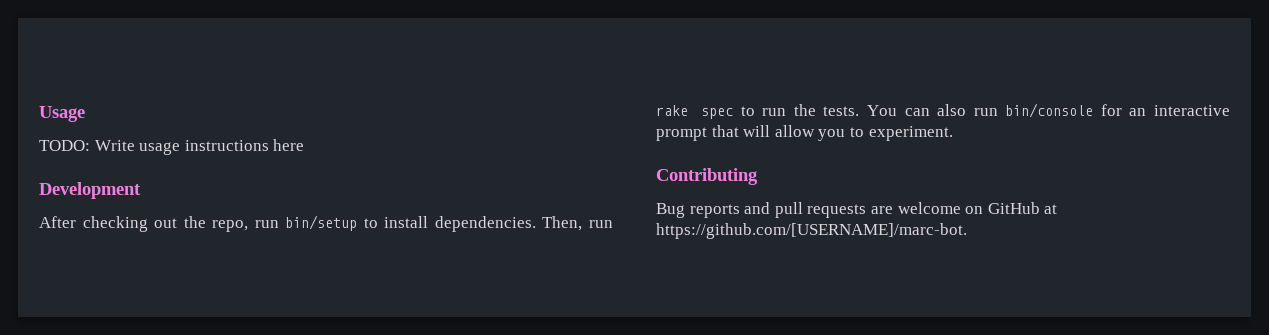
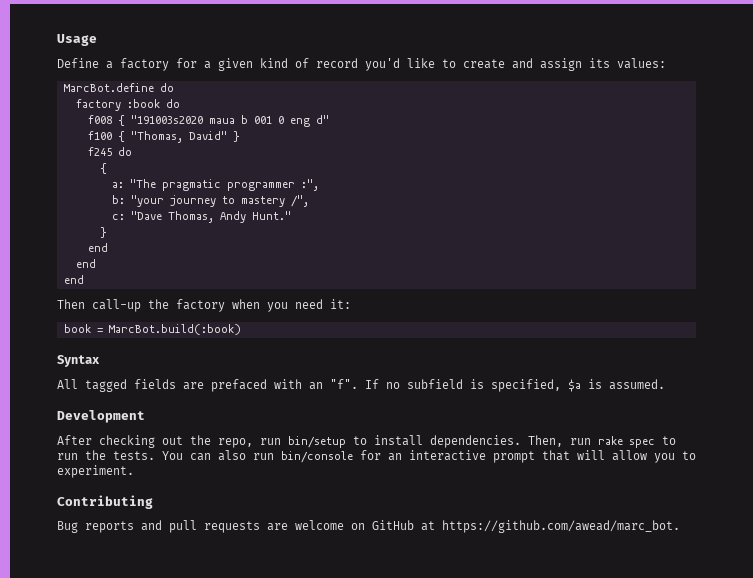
- TODO: Write usage instructions here
+ Define a factory for a given kind of record you'd like to create and assign its values:
+ MarcBot.define do
+ factory :book do
+ f008 { "191003s2020 maua b 001 0 eng d"
+ f100 { "Thomas, David" }
+ f245 do
+ {
+ a: "The pragmatic programmer :",
+ b: "your journey to mastery /",
+ c: "Dave Thomas, Andy Hunt."
+ }
+ end
+ end
+ end
+ Then call-up the factory when you need it:
+ book = MarcBot.build(:book)
+ Syntax
+ All tagged fields are prefaced with an "f". If no subfield is specified, $a is assumed.
- Bug reports and pull requests are welcome on GitHub at https://github.com/[USERNAME]/marc-bot.
+ Bug reports and pull requests are welcome on GitHub at https://github.com/awead/marc_bot.

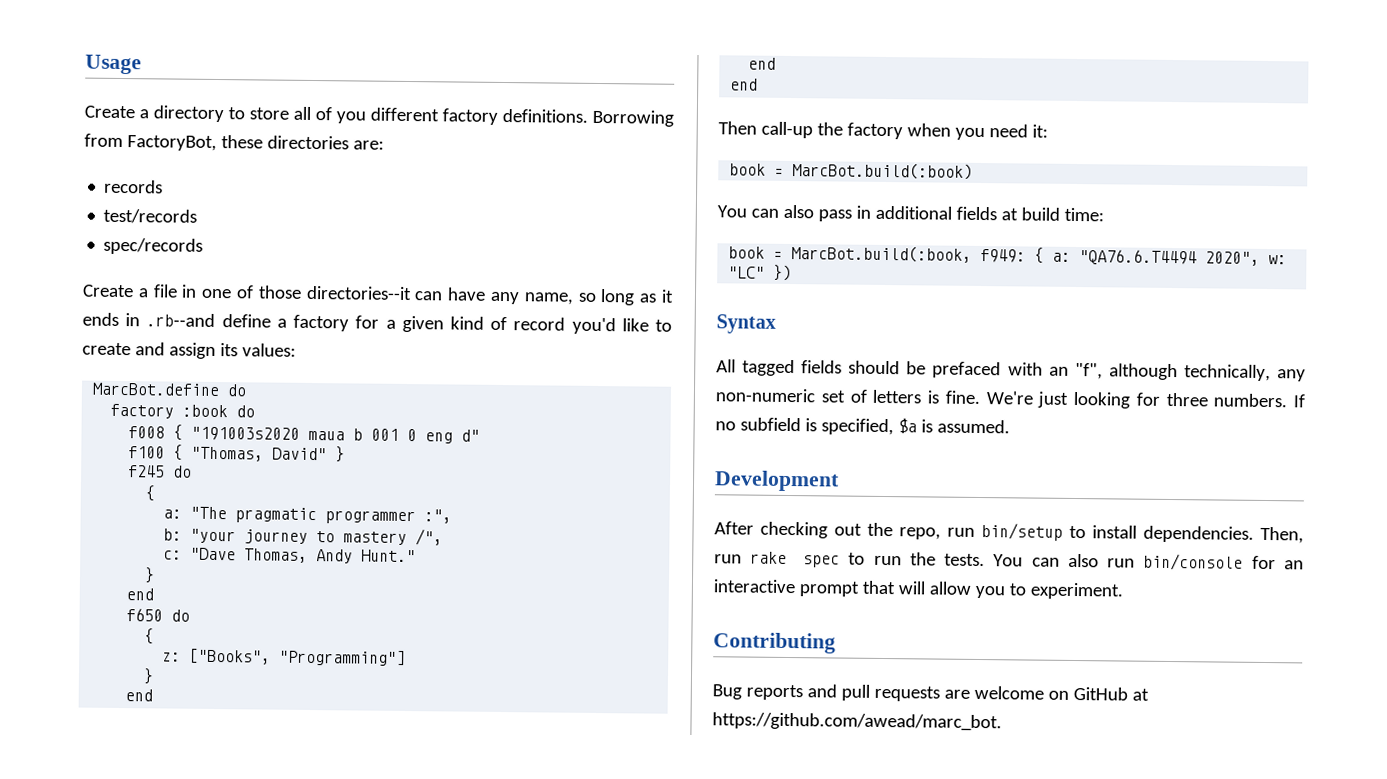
- Define a factory for a given kind of record you'd like to create and assign its values:
+ Create a directory to store all of you different factory definitions. Borrowing from FactoryBot, these directories are:
+ records
+ test/records
+ spec/records
+ Create a file in one of those directories--it can have any name, so long as it ends in .rb--and define a factory for a given kind of record you'd like to create and assign its values:
+ f650 do
+ {
+ z: ["Books", "Programming"]
+ }
+ end
+ You can also pass in additional fields at build time:
+ book = MarcBot.build(:book, f949: { a: "QA76.6.T4494 2020", w: "LC" })
- All tagged fields are prefaced with an "f".
+ All tagged fields should be prefaced with an "f", although technically, any non-numeric set of letters is fine. We're just looking for three numbers.

